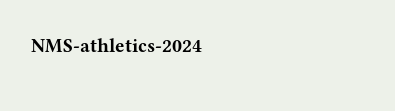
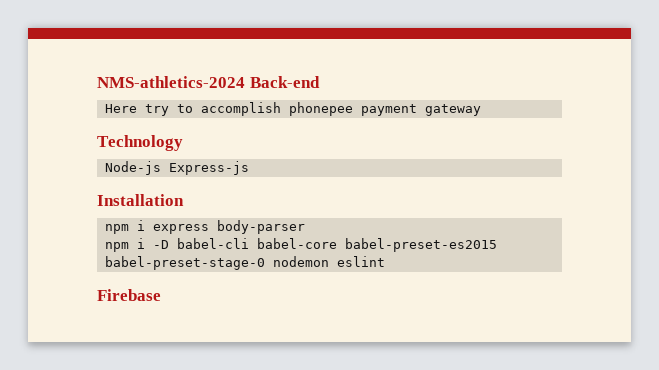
- NMS-athletics-2024
+ NMS-athletics-2024 Back-end
+ Here try to accomplish phonepee payment gateway
+ Technology
+ Node-js Express-js
+ Installation
+ npm i express body-parser
+ npm i -D babel-cli babel-core babel-preset-es2015 babel-preset-stage-0 nodemon eslint
+ Firebase

